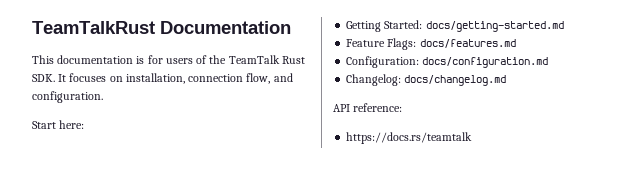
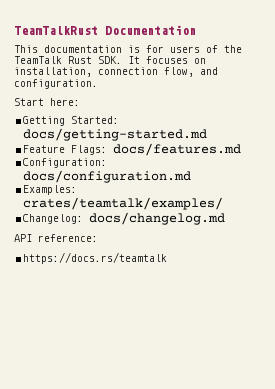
+ Examples: crates/teamtalk/examples/

